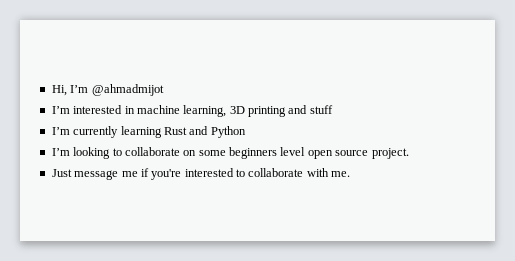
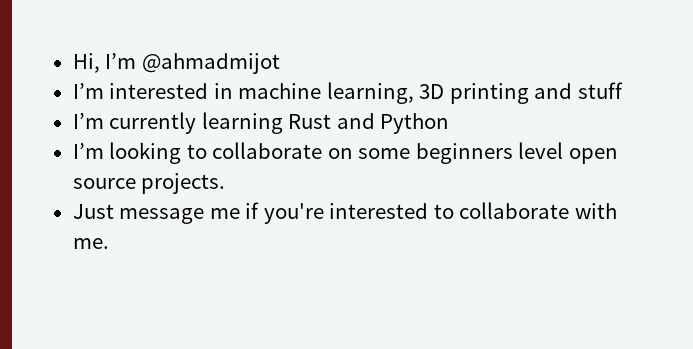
- I’m looking to collaborate on some beginners level open source project.
+ I’m looking to collaborate on some beginners level open source projects.

